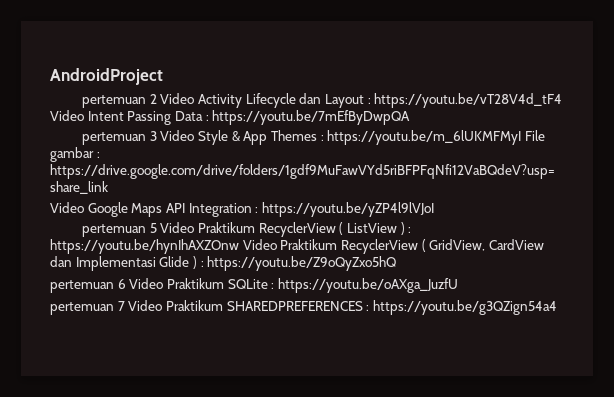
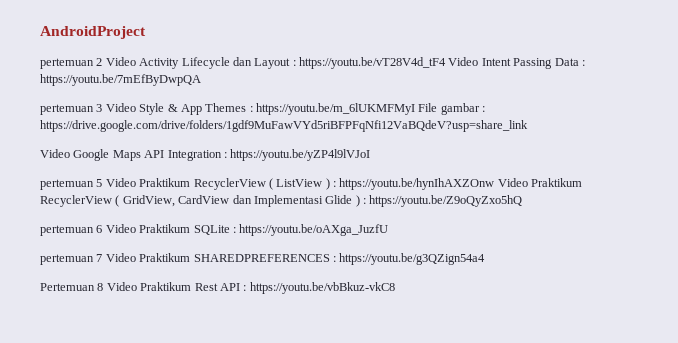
+ Pertemuan 8 Video Praktikum Rest API : https://youtu.be/vbBkuz-vkC8

